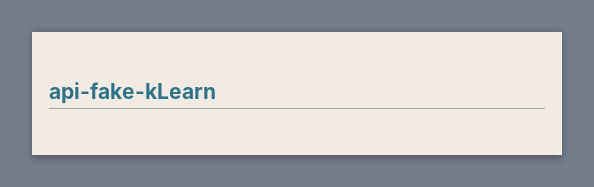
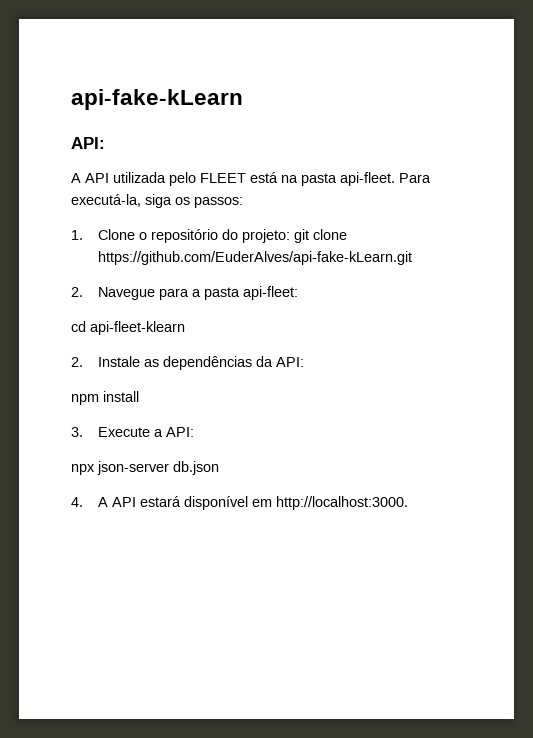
  api-fake-kLearn
+ API:
+ A API utilizada pelo FLEET está na pasta api-fleet. Para executá-la, siga os passos:
+ 1. Clone o repositório do projeto: git clone https://github.com/EuderAlves/api-fake-kLearn.git
+ 2. Navegue para a pasta api-fleet:
+ cd api-fleet-klearn
+ 2. Instale as dependências da API:
+ npm install
+ 3. Execute a API:
+ npx json-server db.json
+ 4. A API estará disponível em http://localhost:3000.

